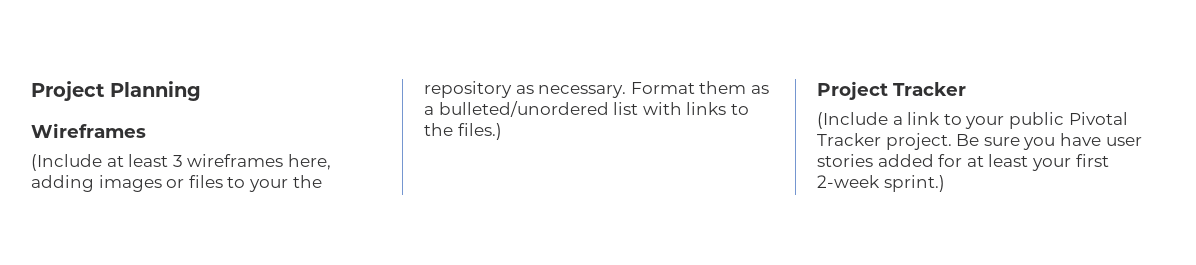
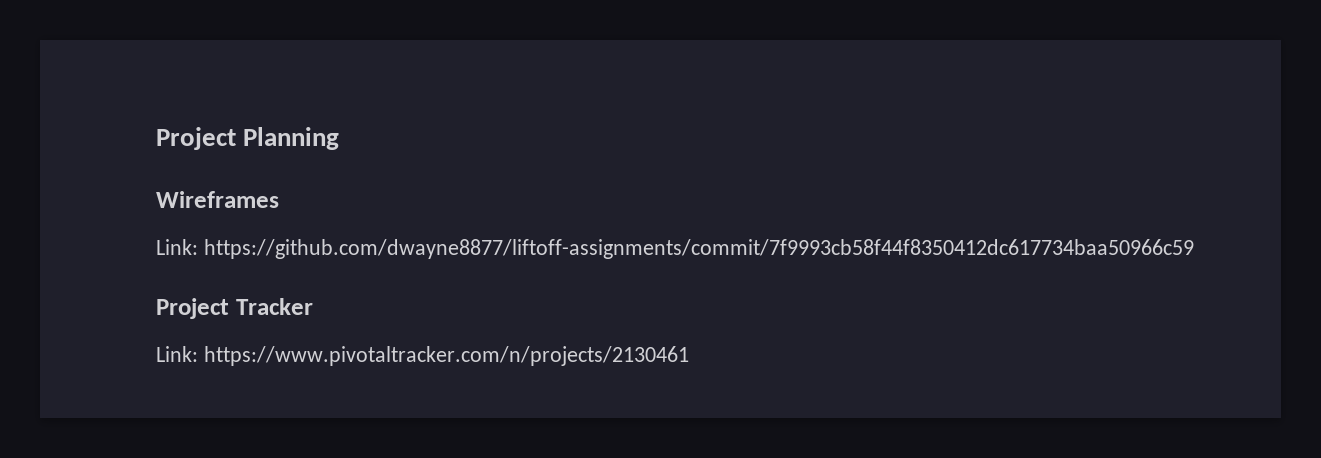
- (Include at least 3 wireframes here, adding images or files to your the repository as necessary. Format them as a bulleted/unordered list with links to the files.)
+ Link: https://github.com/dwayne8877/liftoff-assignments/commit/7f9993cb58f44f8350412dc617734baa50966c59
  Project Tracker
- (Include a link to your public Pivotal Tracker project. Be sure you have user stories added for at least your first 2-week sprint.)
+ Link: https://www.pivotaltracker.com/n/projects/2130461

